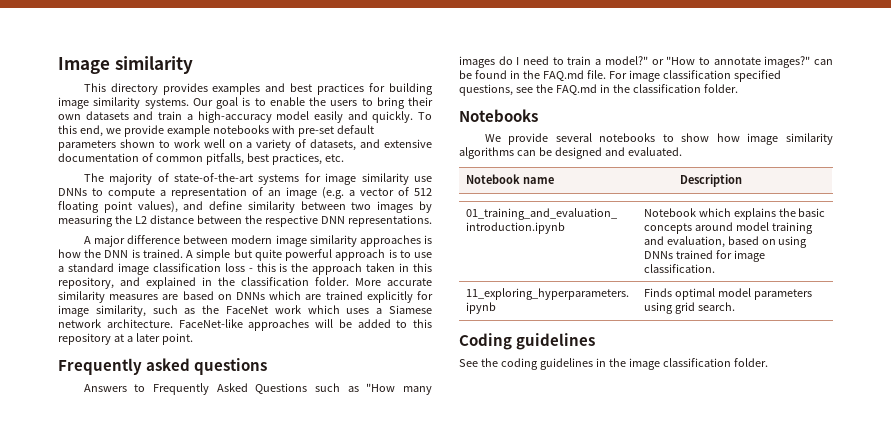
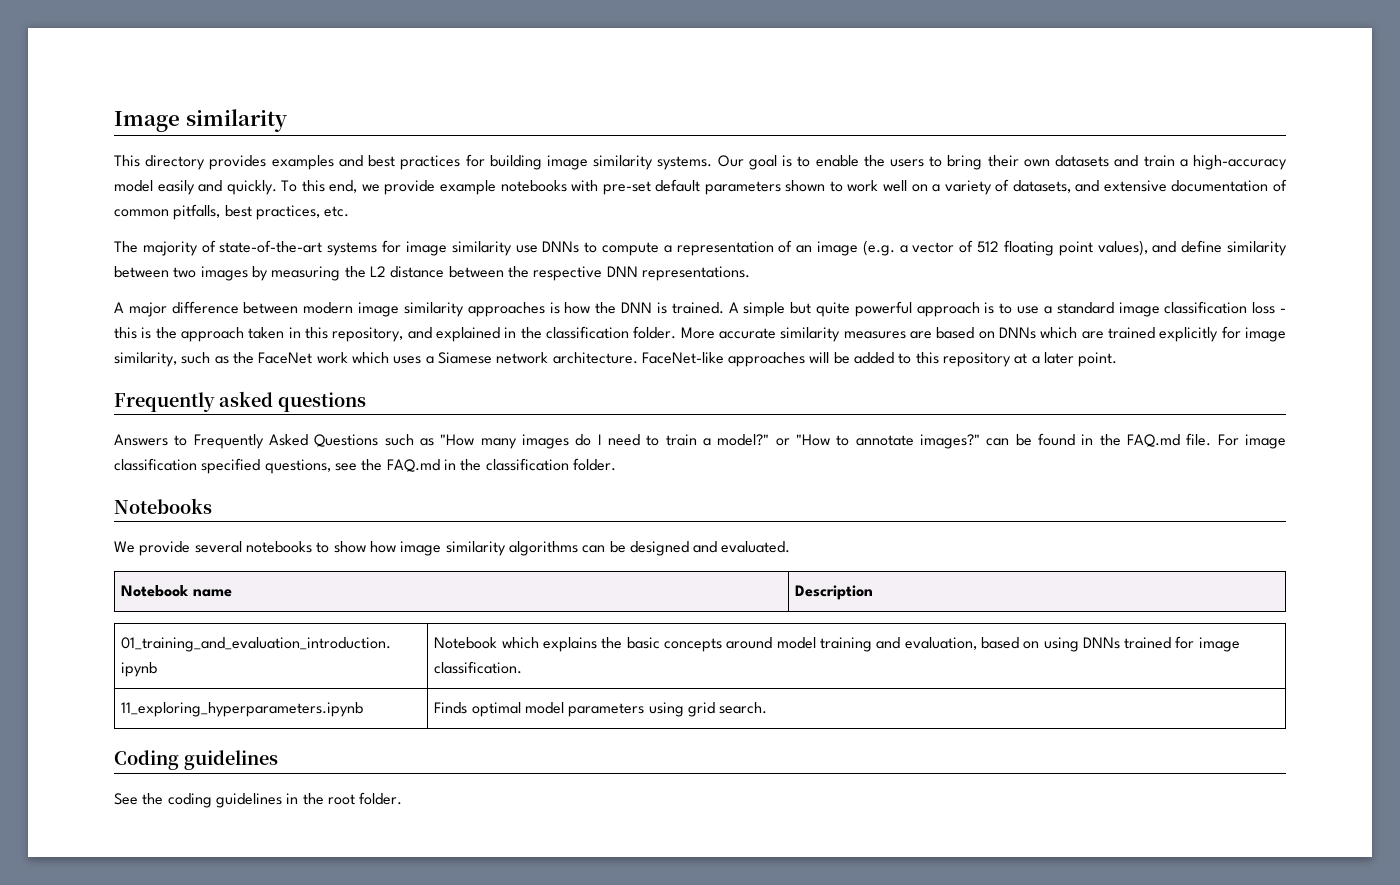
- See the coding guidelines in the image classification folder.
+ See the coding guidelines in the root folder.

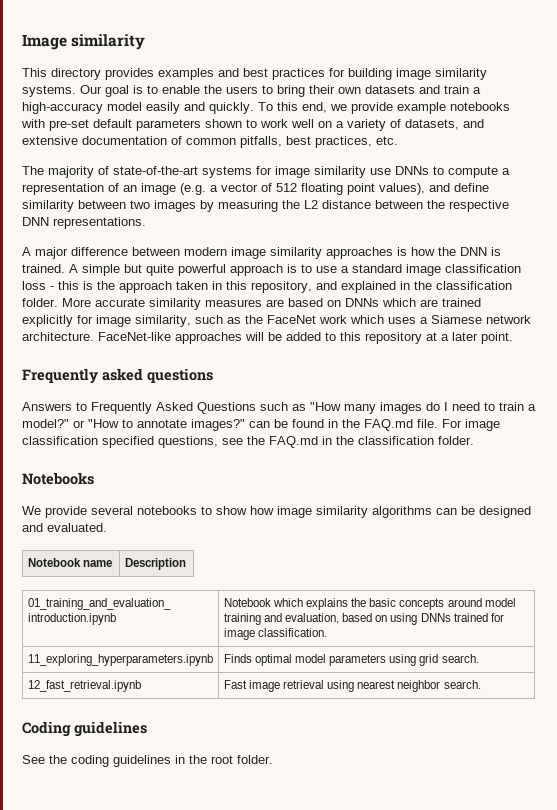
+ 12_fast_retrieval.ipynb | Fast image retrieval using nearest neighbor search.

